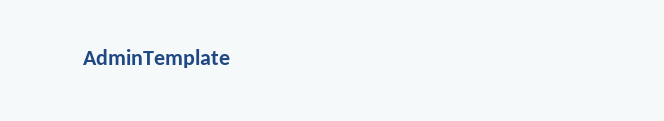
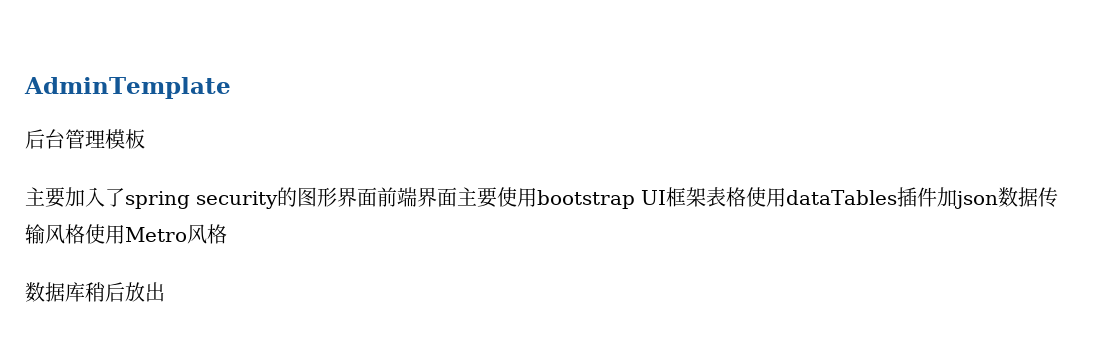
+ 后台管理模板
+ 主要加入了spring security的图形界面前端界面主要使用bootstrap UI框架表格使用dataTables插件加json数据传输风格使用Metro风格
+ 数据库稍后放出

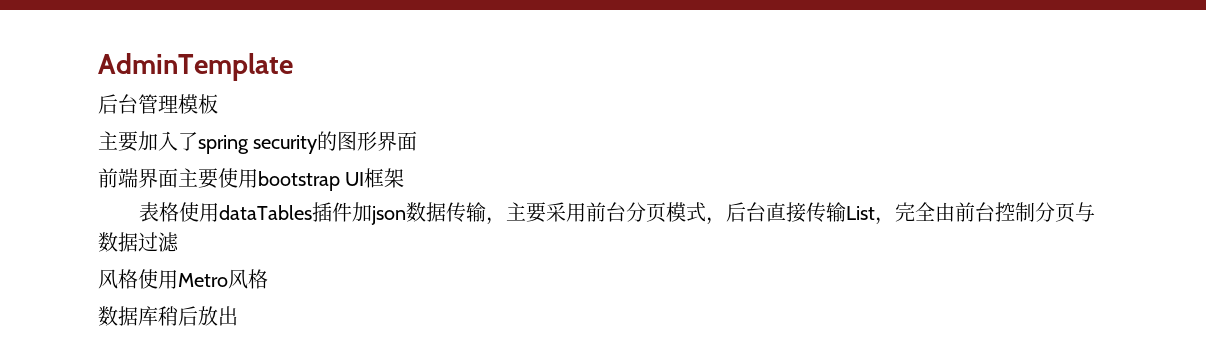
- 主要加入了spring security的图形界面前端界面主要使用bootstrap UI框架表格使用dataTables插件加json数据传输风格使用Metro风格
+ 主要加入了spring security的图形界面
+ 前端界面主要使用bootstrap UI框架
+ 表格使用dataTables插件加json数据传输，主要采用前台分页模式，后台直接传输List，完全由前台控制分页与数据过滤
+ 风格使用Metro风格

